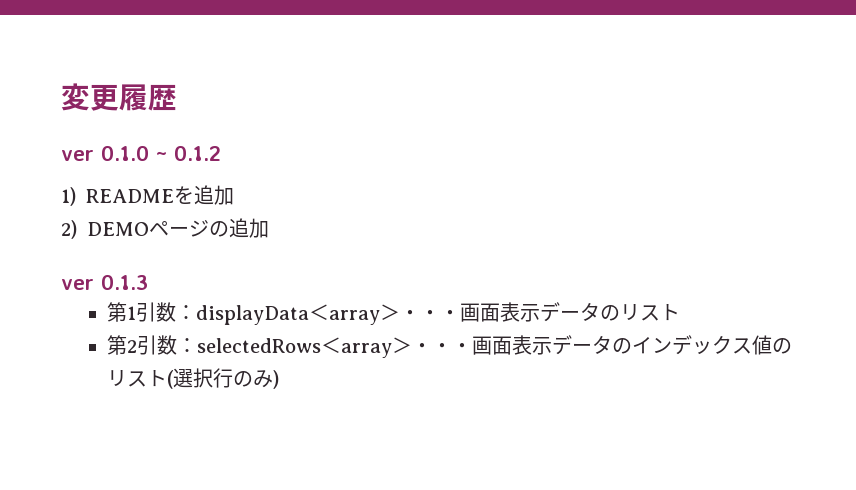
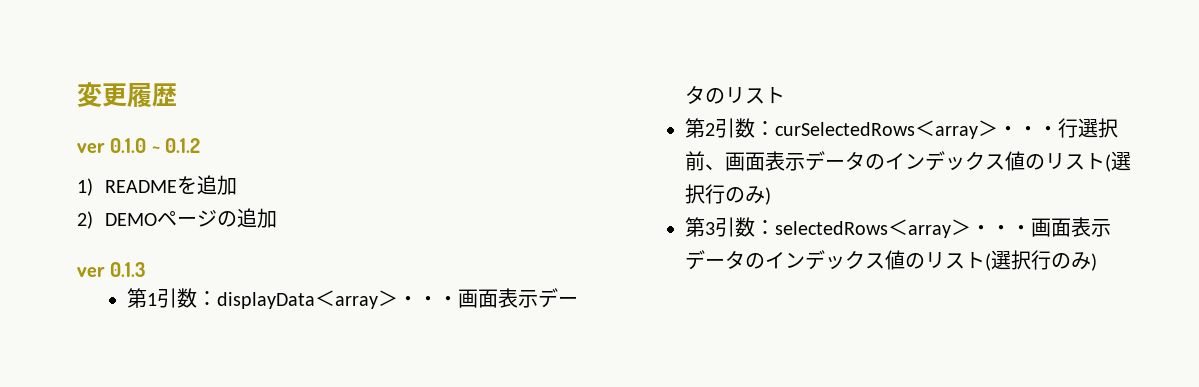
- 第2引数：selectedRows＜array＞・・・画面表示データのインデックス値のリスト(選択行のみ)
+ 第2引数：curSelectedRows＜array＞・・・行選択前、画面表示データのインデックス値のリスト(選択行のみ)
+ 第3引数：selectedRows＜array＞・・・画面表示データのインデックス値のリスト(選択行のみ)

